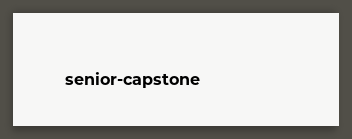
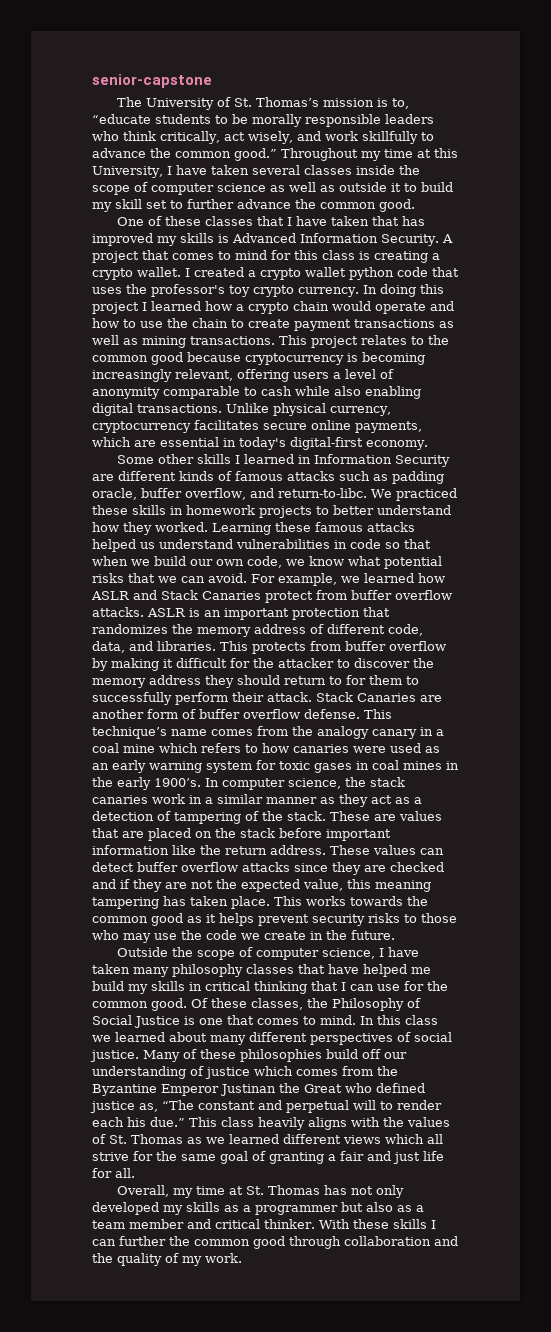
+ The University of St. Thomas’s mission is to, “educate students to be morally responsible leaders who think critically, act wisely, and work skillfully to advance the common good.” Throughout my time at this University, I have taken several classes inside the scope of computer science as well as outside it to build my skill set to further advance the common good.
+ One of these classes that I have taken that has improved my skills is Advanced Information Security. A project that comes to mind for this class is creating a crypto wallet. I created a crypto wallet python code that uses the professor's toy crypto currency. In doing this project I learned how a crypto chain would operate and how to use the chain to create payment transactions as well as mining transactions. This project relates to the common good because cryptocurrency is becoming increasingly relevant, offering users a level of anonymity comparable to cash while also enabling digital transactions. Unlike physical currency, cryptocurrency facilitates secure online payments, which are essential in today's digital-first economy.
+ Some other skills I learned in Information Security are different kinds of famous attacks such as padding oracle, buffer overflow, and return-to-libc. We practiced these skills in homework projects to better understand how they worked. Learning these famous attacks helped us understand vulnerabilities in code so that when we build our own code, we know what potential risks that we can avoid. For example, we learned how ASLR and Stack Canaries protect from buffer overflow attacks. ASLR is an important protection that randomizes the memory address of different code, data, and libraries. This protects from buffer overflow by making it difficult for the attacker to discover the memory address they should return to for them to successfully perform their attack. Stack Canaries are another form of buffer overflow defense. This technique’s name comes from the analogy canary in a coal mine which refers to how canaries were used as an early warning system for toxic gases in coal mines in the early 1900’s. In computer science, the stack canaries work in a similar manner as they act as a detection of tampering of the stack. These are values that are placed on the stack before important information like the return address. These values can detect buffer overflow attacks since they are checked and if they are not the expected value, this meaning tampering has taken place. This works towards the common good as it helps prevent security risks to those who may use the code we create in the future.
+ Outside the scope of computer science, I have taken many philosophy classes that have helped me build my skills in critical thinking that I can use for the common good. Of these classes, the Philosophy of Social Justice is one that comes to mind. In this class we learned about many different perspectives of social justice. Many of these philosophies build off our understanding of justice which comes from the Byzantine Emperor Justinan the Great who defined justice as, “The constant and perpetual will to render each his due.” This class heavily aligns with the values of St. Thomas as we learned different views which all strive for the same goal of granting a fair and just life for all.
+ Overall, my time at St. Thomas has not only developed my skills as a programmer but also as a team member and critical thinker. With these skills I can further the common good through collaboration and the quality of my work.

